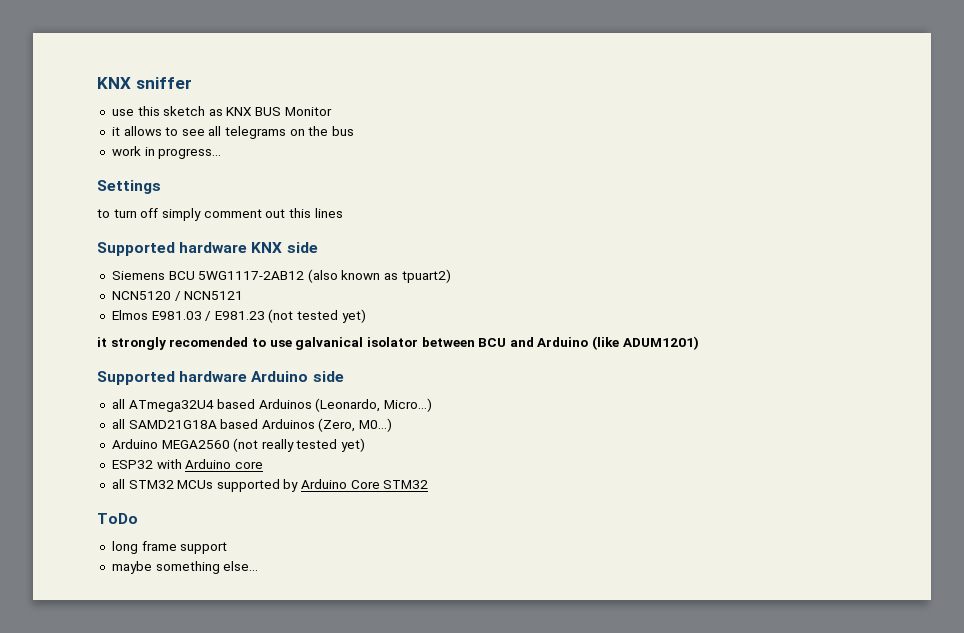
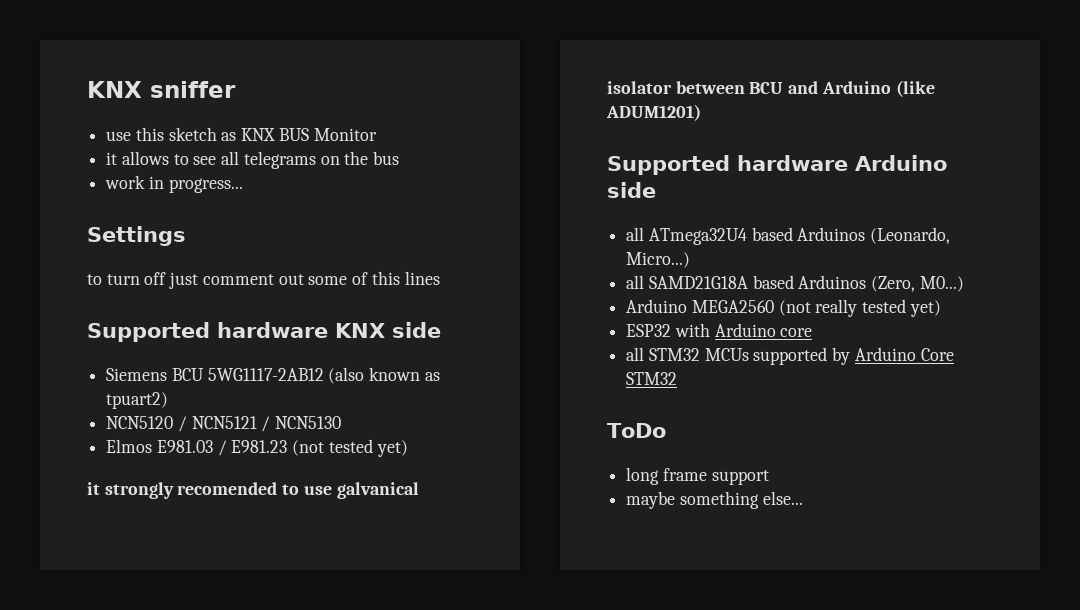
- to turn off simply comment out this lines
+ to turn off just comment out some of this lines
- NCN5120 / NCN5121
+ NCN5120 / NCN5121 / NCN5130

